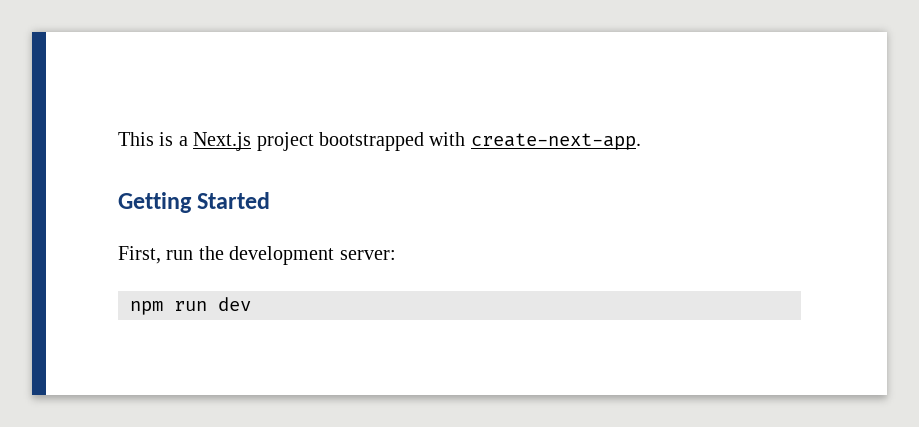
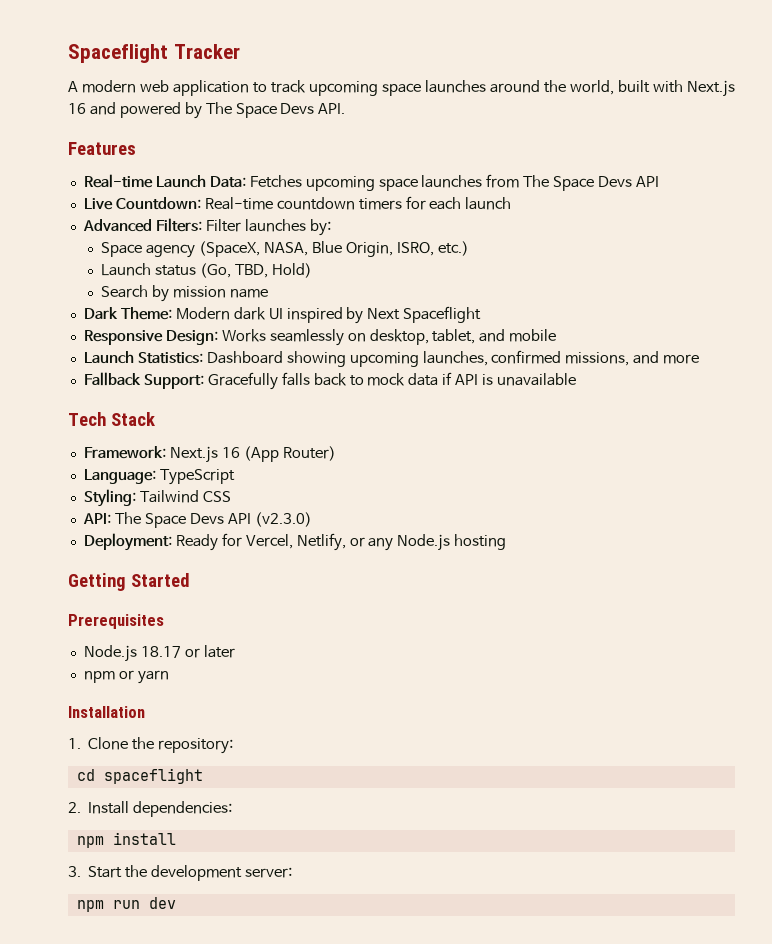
- This is a Next.js project bootstrapped with create-next-app.
+ Spaceflight Tracker
+ A modern web application to track upcoming space launches around the world, built with Next.js 16 and powered by The Space Devs API.
+ Features
+ Real-time Launch Data: Fetches upcoming space launches from The Space Devs API
+ Live Countdown: Real-time countdown timers for each launch
+ Advanced Filters: Filter launches by:
+ Space agency (SpaceX, NASA, Blue Origin, ISRO, etc.)
+ Launch status (Go, TBD, Hold)
+ Search by mission name
+ Dark Theme: Modern dark UI inspired by Next Spaceflight
+ Responsive Design: Works seamlessly on desktop, tablet, and mobile
+ Launch Statistics: Dashboard showing upcoming launches, confirmed missions, and more
+ Fallback Support: Gracefully falls back to mock data if API is unavailable
+ Tech Stack
+ Framework: Next.js 16 (App Router)
+ Language: TypeScript
+ Styling: Tailwind CSS
+ API: The Space Devs API (v2.3.0)
+ Deployment: Ready for Vercel, Netlify, or any Node.js hosting
  Getting Started
- First, run the development server:
+ Prerequisites
+ Node.js 18.17 or later
+ npm or yarn
+ Installation
+ 1. Clone the repository:
+ cd spaceflight
+ 2. Install dependencies:
+ npm install
+ 3. Start the development server:

